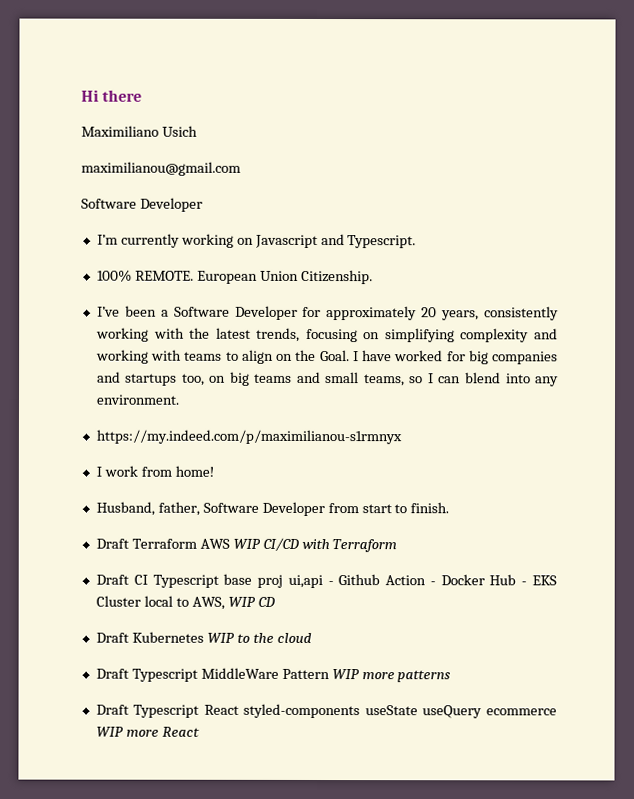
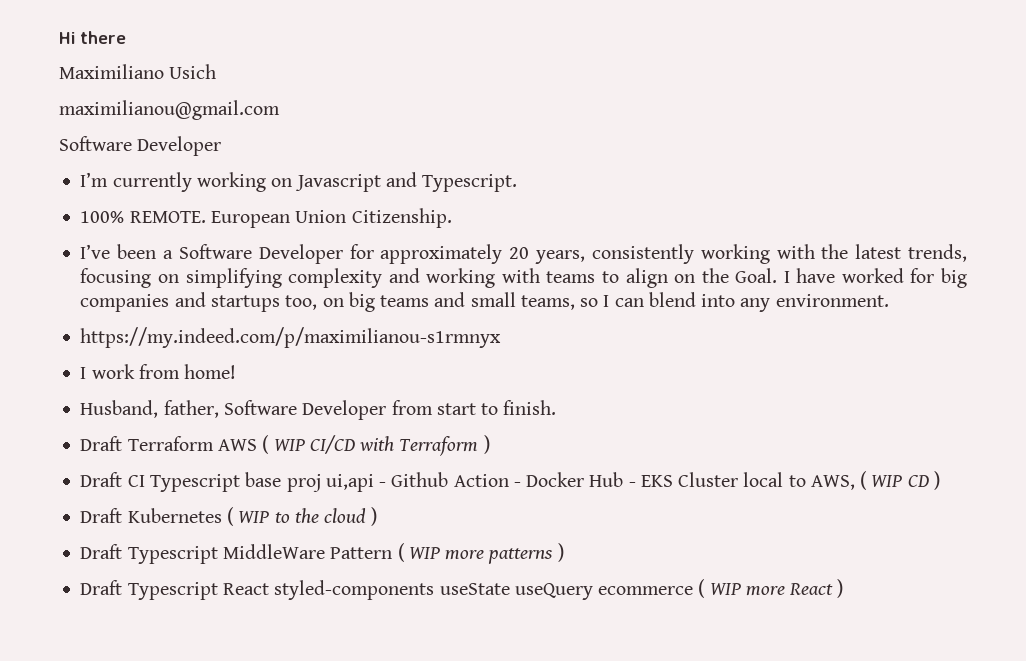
- Draft Terraform AWS WIP CI/CD with Terraform
+ Draft Terraform AWS ( WIP CI/CD with Terraform )
- Draft CI Typescript base proj ui,api - Github Action - Docker Hub - EKS Cluster local to AWS, WIP CD
+ Draft CI Typescript base proj ui,api - Github Action - Docker Hub - EKS Cluster local to AWS, ( WIP CD )
- Draft Kubernetes WIP to the cloud
+ Draft Kubernetes ( WIP to the cloud )
- Draft Typescript MiddleWare Pattern WIP more patterns
+ Draft Typescript MiddleWare Pattern ( WIP more patterns )
- Draft Typescript React styled-components useState useQuery ecommerce WIP more React
+ Draft Typescript React styled-components useState useQuery ecommerce ( WIP more React )

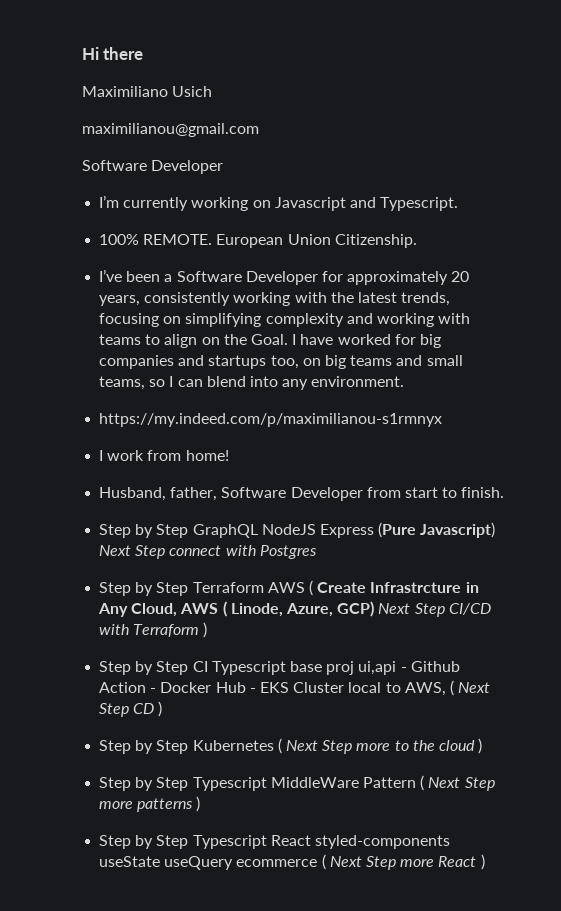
- Draft Terraform AWS ( WIP CI/CD with Terraform )
+ Step by Step GraphQL NodeJS Express (Pure Javascript) Next Step connect with Postgres
+ Step by Step Terraform AWS ( Create Infrastrcture in Any Cloud, AWS ( Linode, Azure, GCP) Next Step CI/CD with Terraform )
- Draft CI Typescript base proj ui,api - Github Action - Docker Hub - EKS Cluster local to AWS, ( WIP CD )
+ Step by Step CI Typescript base proj ui,api - Github Action - Docker Hub - EKS Cluster local to AWS, ( Next Step CD )
- Draft Kubernetes ( WIP to the cloud )
+ Step by Step Kubernetes ( Next Step more to the cloud )
- Draft Typescript MiddleWare Pattern ( WIP more patterns )
+ Step by Step Typescript MiddleWare Pattern ( Next Step more patterns )
- Draft Typescript React styled-components useState useQuery ecommerce ( WIP more React )
+ Step by Step Typescript React styled-components useState useQuery ecommerce ( Next Step more React )

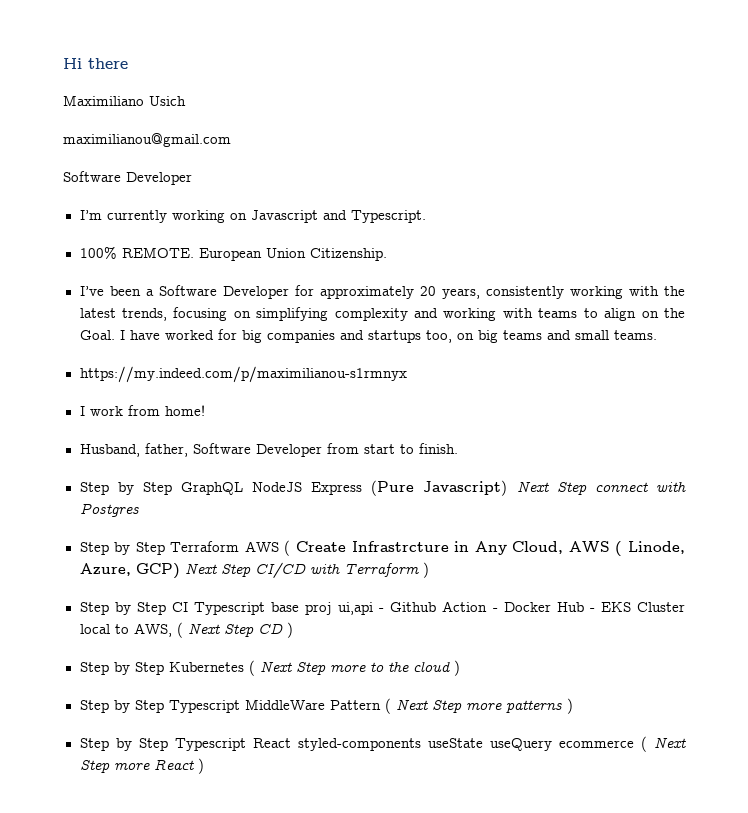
- I have worked for big companies and startups too, on big teams and small teams, so I can blend into any environment.
+ I have worked for big companies and startups too, on big teams and small teams.

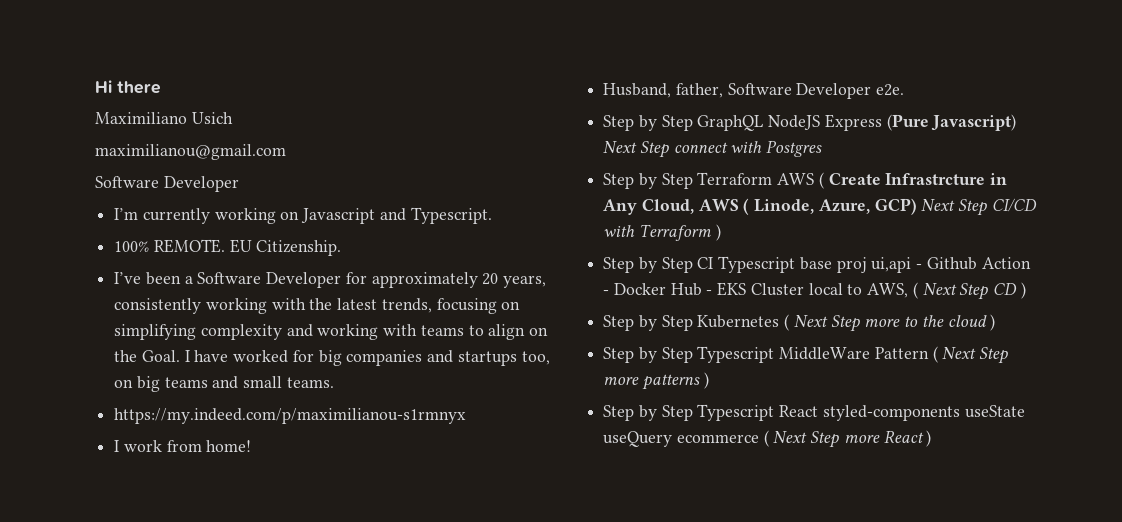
- European Union Citizenship.
+ EU Citizenship.
- Husband, father, Software Developer from start to finish.
+ Husband, father, Software Developer e2e.

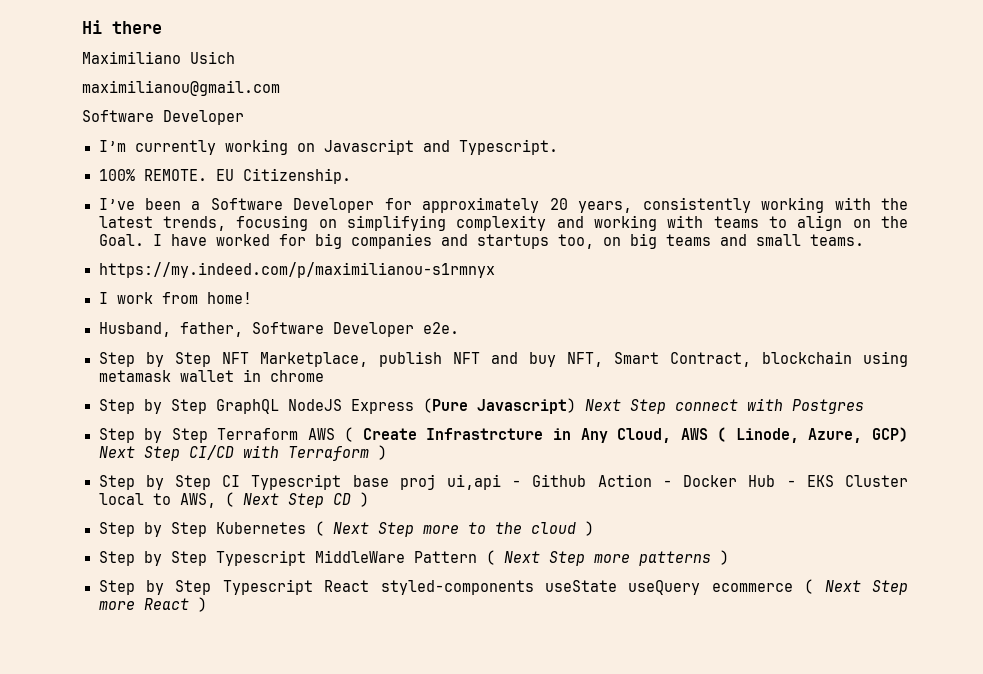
+ Step by Step NFT Marketplace, publish NFT and buy NFT, Smart Contract, blockchain using metamask wallet in chrome

